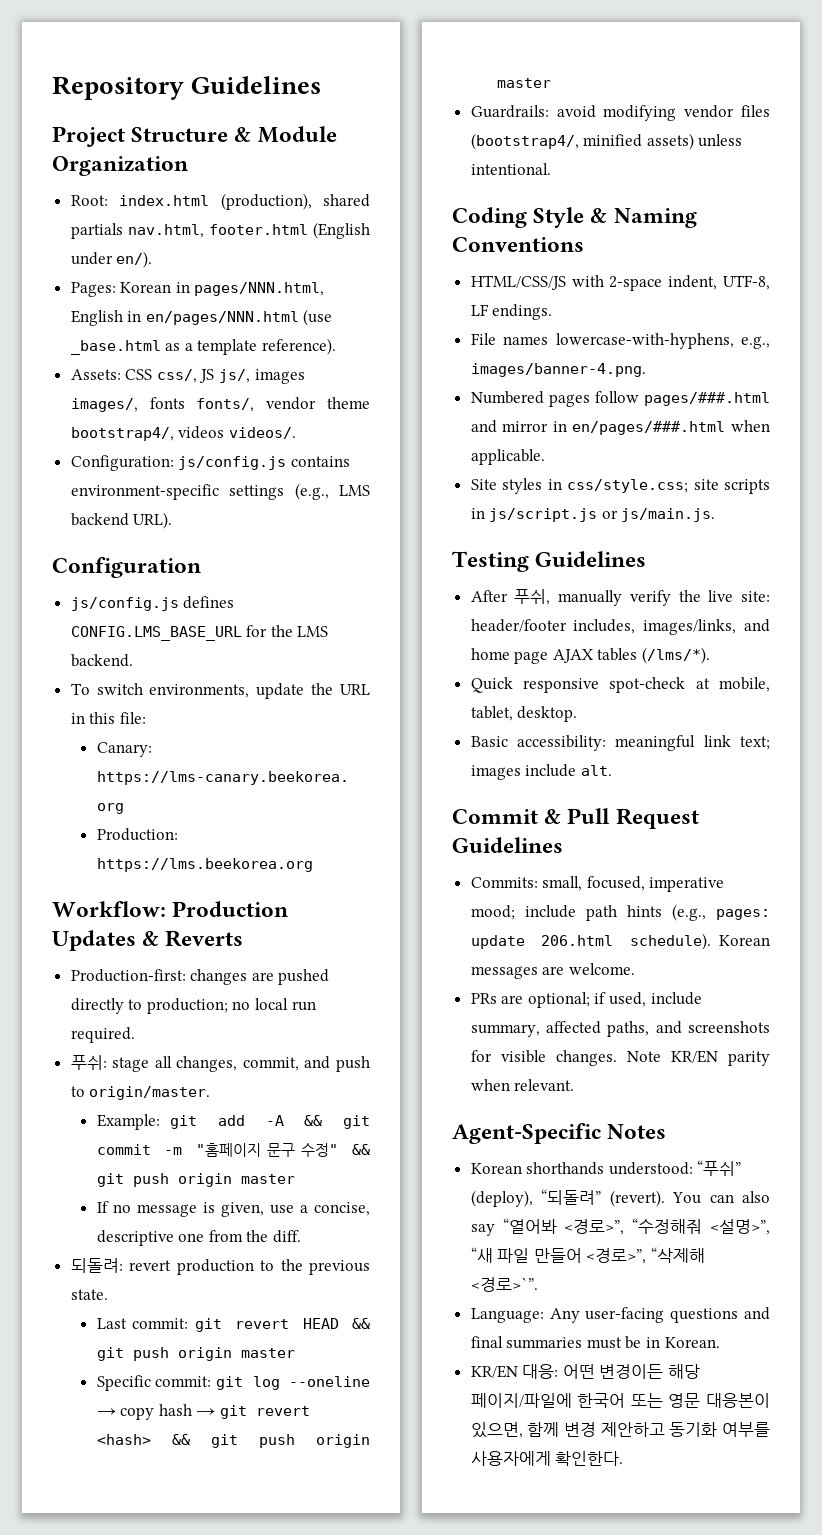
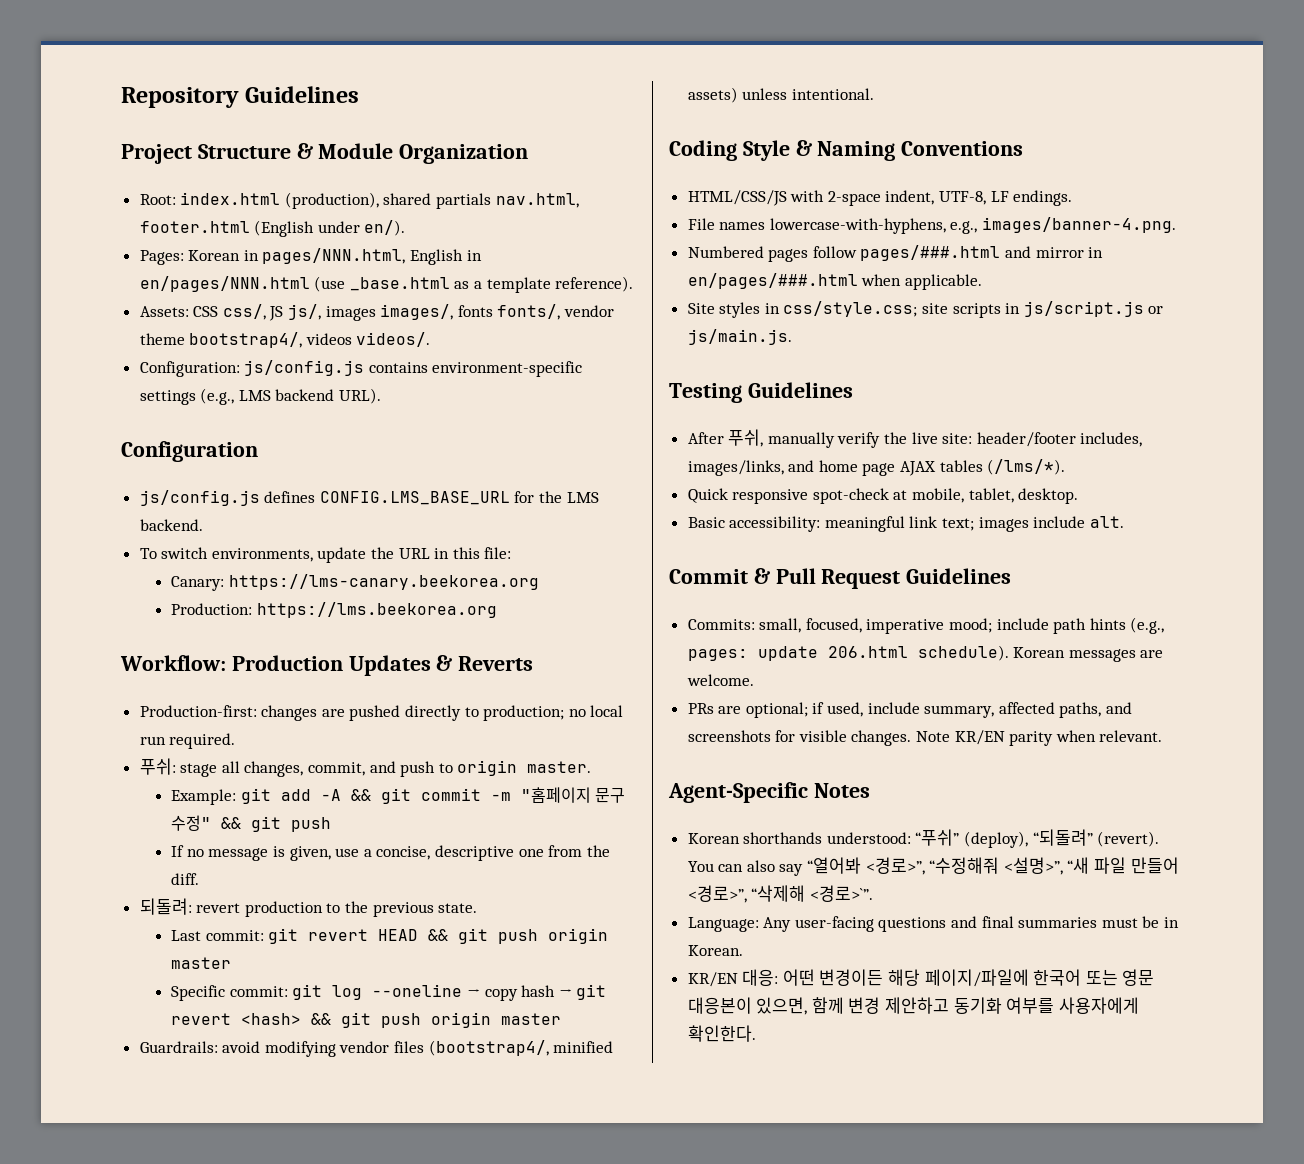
- 푸쉬: stage all changes, commit, and push to origin/master.
+ 푸쉬: stage all changes, commit, and push to origin master.
- Example: git add -A && git commit -m "홈페이지 문구 수정" && git push origin master
+ Example: git add -A && git commit -m "홈페이지 문구 수정" && git push

